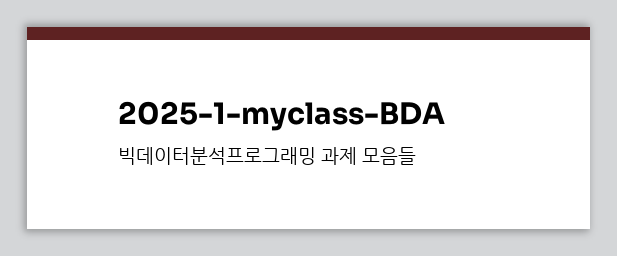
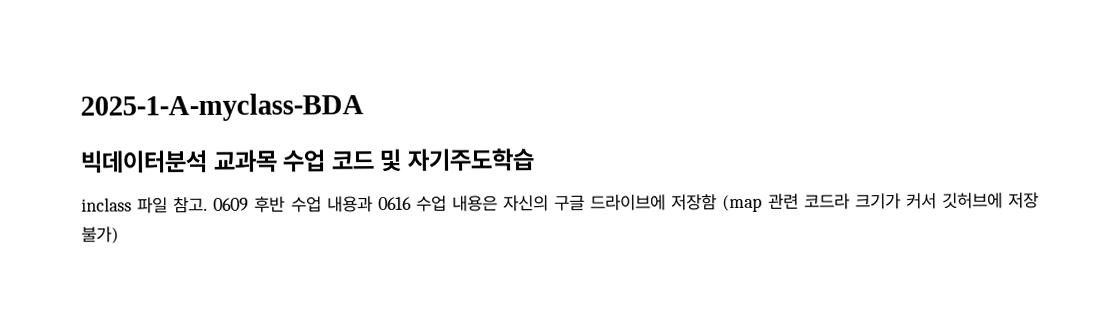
- 2025-1-myclass-BDA
- 빅데이터분석프로그래밍 과제 모음들
+ 2025-1-A-myclass-BDA
+ 빅데이터분석 교과목 수업 코드 및 자기주도학습
+ inclass 파일 참고. 0609 후반 수업 내용과 0616 수업 내용은 자신의 구글 드라이브에 저장함 (map 관련 코드라 크기가 커서 깃허브에 저장 불가)

